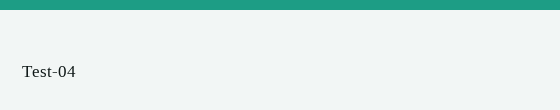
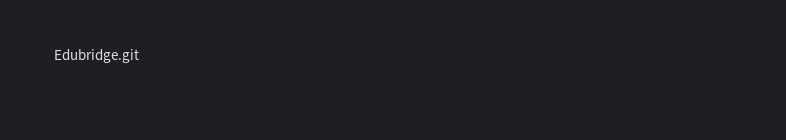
- Test-04
+ Edubridge.git

